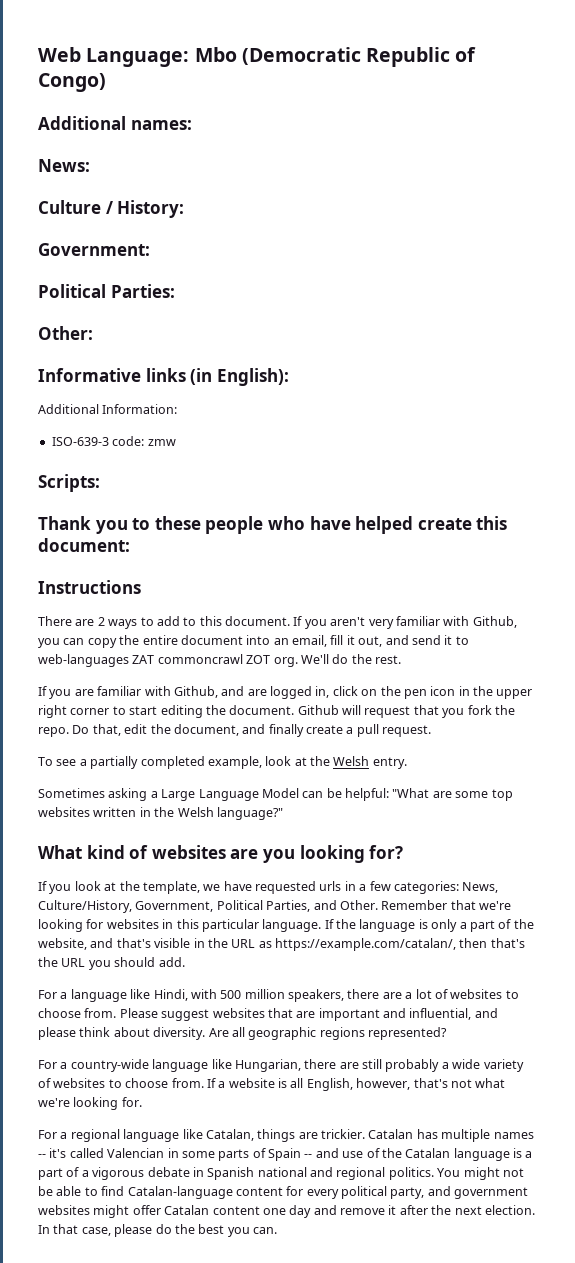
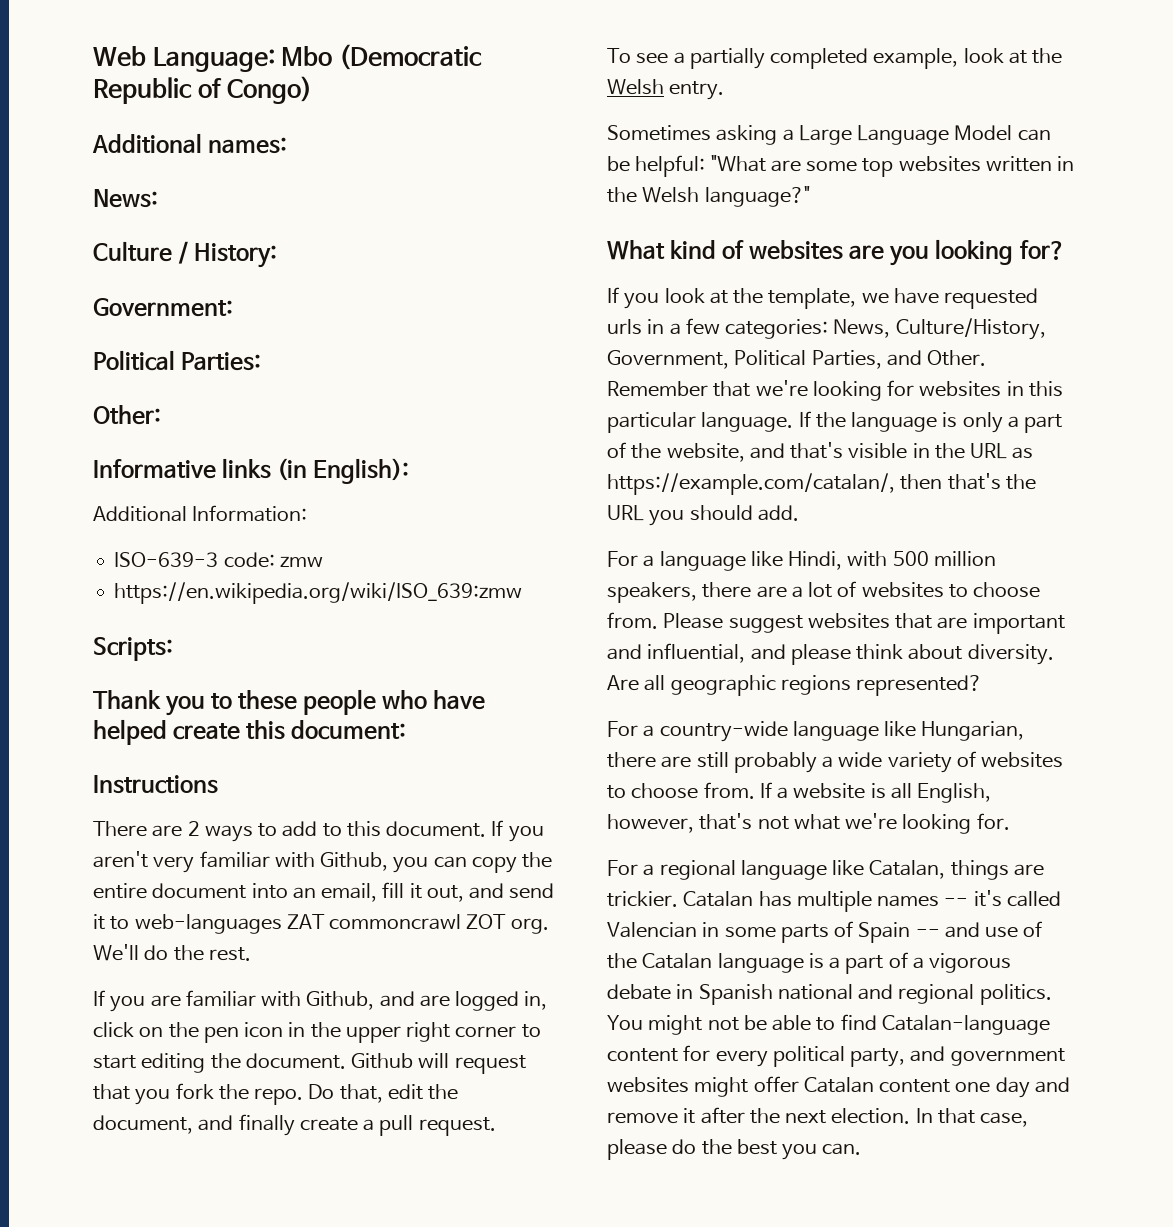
+ https://en.wikipedia.org/wiki/ISO_639:zmw

